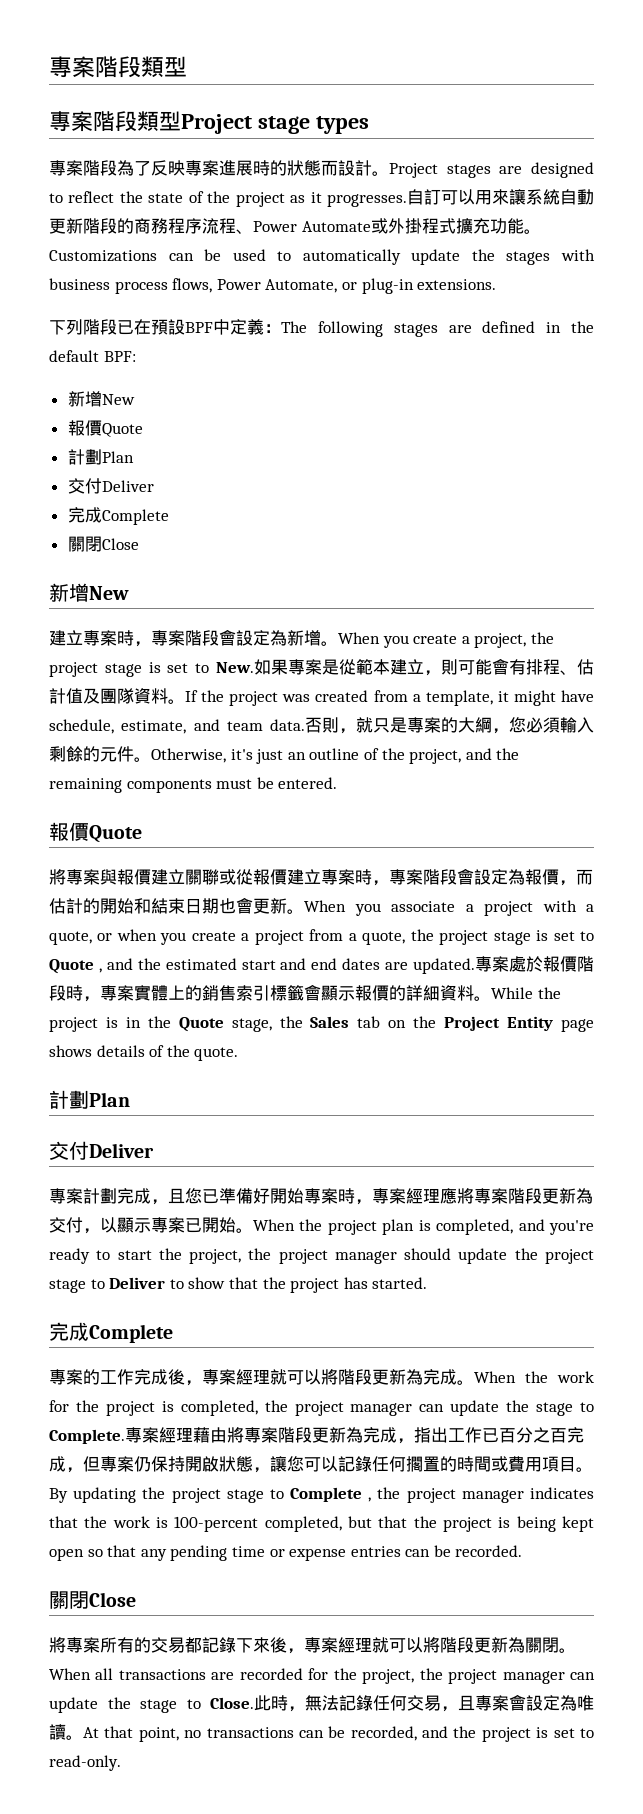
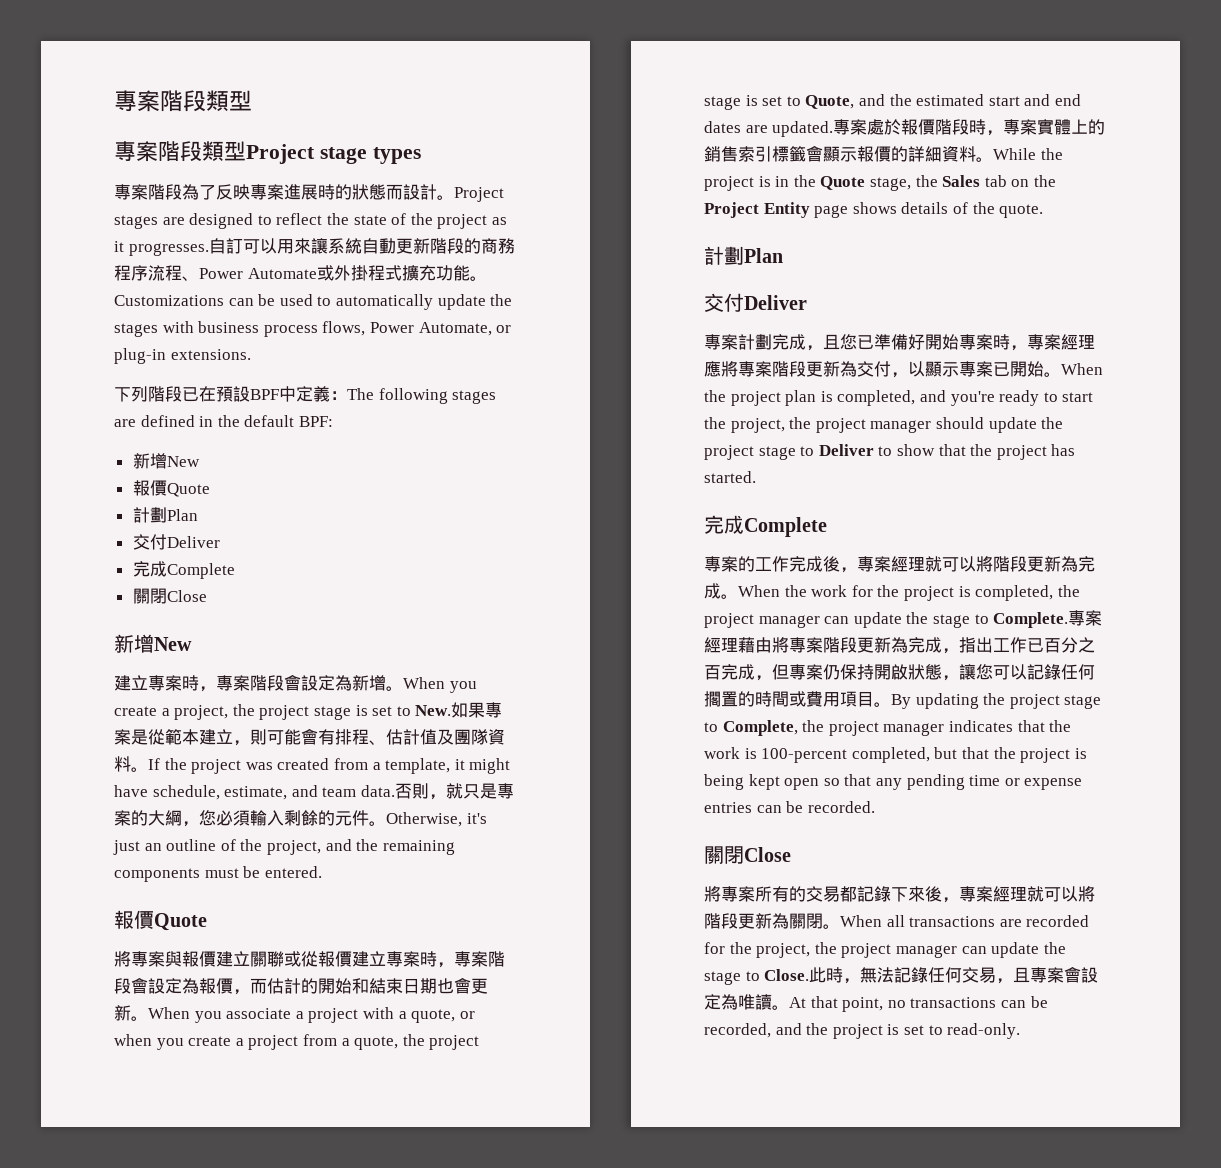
- When you associate a project with a quote, or when you create a project from a quote, the project stage is set to Quote , and the estimated start and end dates are updated.
+ When you associate a project with a quote, or when you create a project from a quote, the project stage is set to Quote, and the estimated start and end dates are updated.
- By updating the project stage to Complete , the project manager indicates that the work is 100-percent completed, but that the project is being kept open so that any pending time or expense entries can be recorded.
+ By updating the project stage to Complete, the project manager indicates that the work is 100-percent completed, but that the project is being kept open so that any pending time or expense entries can be recorded.

